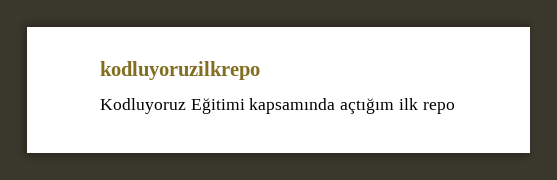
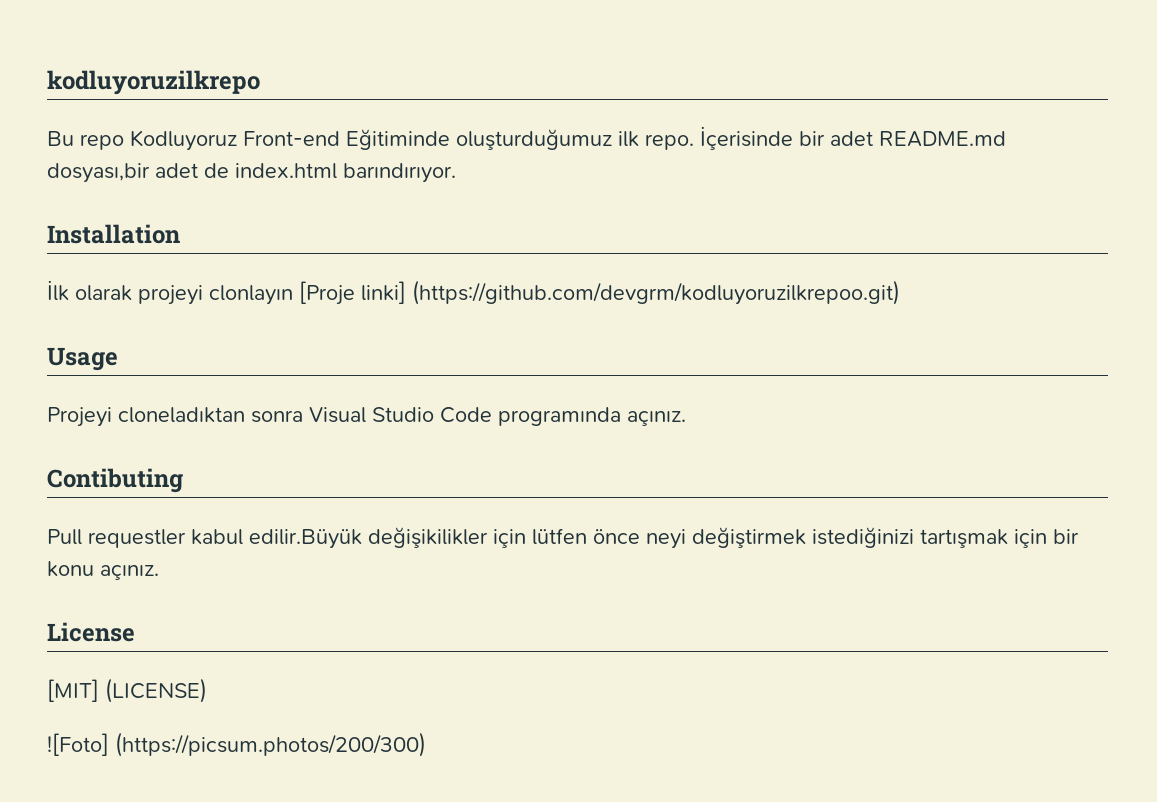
- Kodluyoruz Eğitimi kapsamında açtığım ilk repo
+ Bu repo Kodluyoruz Front-end Eğitiminde oluşturduğumuz ilk repo. İçerisinde bir adet README.md dosyası,bir adet de index.html barındırıyor.
+ Installation
+ İlk olarak projeyi clonlayın [Proje linki] (https://github.com/devgrm/kodluyoruzilkrepoo.git)
+ Usage
+ Projeyi cloneladıktan sonra Visual Studio Code programında açınız.
+ Contibuting
+ Pull requestler kabul edilir.Büyük değişikilikler için lütfen önce neyi değiştirmek istediğinizi tartışmak için bir konu açınız.
+ License
+ [MIT] (LICENSE)
+ ![Foto] (https://picsum.photos/200/300)

